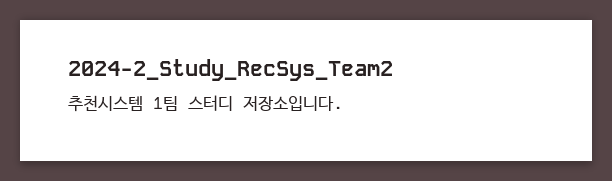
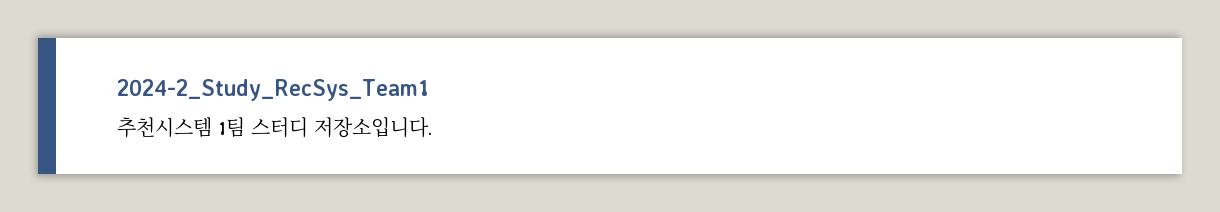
- 2024-2_Study_RecSys_Team2
+ 2024-2_Study_RecSys_Team1

